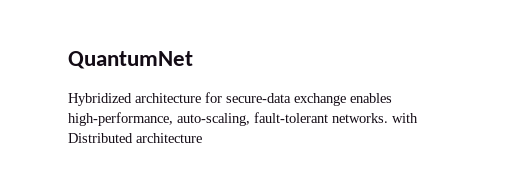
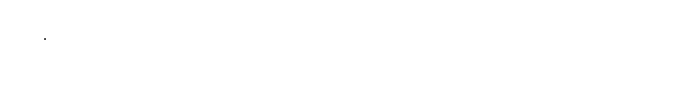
- QuantumNet
- Hybridized architecture for secure-data exchange enables high-performance, auto-scaling, fault-tolerant networks. with Distributed architecture
+ .

